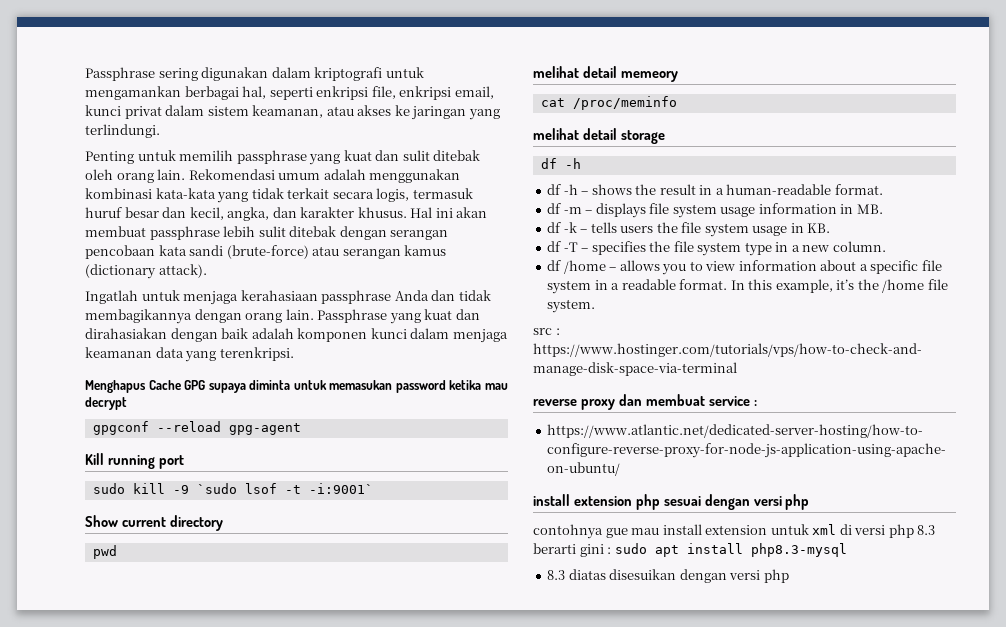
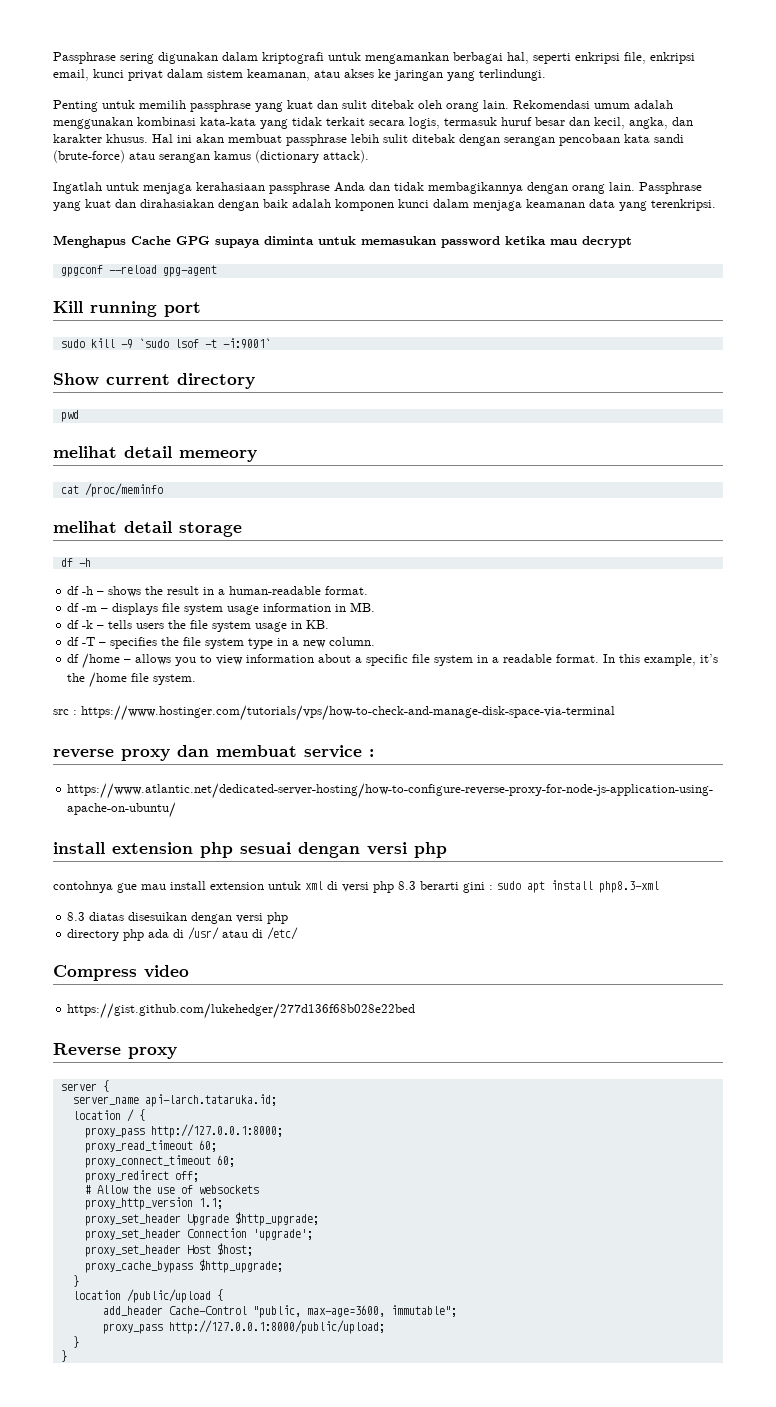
- contohnya gue mau install extension untuk xml di versi php 8.3 berarti gini : sudo apt install php8.3-mysql
+ contohnya gue mau install extension untuk xml di versi php 8.3 berarti gini : sudo apt install php8.3-xml
+ directory php ada di /usr/ atau di /etc/
+ Compress video
+ https://gist.github.com/lukehedger/277d136f68b028e22bed
+ Reverse proxy
+ server {
+ server_name api-larch.tataruka.id;
+ location / {
+ proxy_pass http://127.0.0.1:8000;
+ proxy_read_timeout 60;
+ proxy_connect_timeout 60;
+ proxy_redirect off;
+ # Allow the use of websockets
+ proxy_http_version 1.1;
+ proxy_set_header Upgrade $http_upgrade;
+ proxy_set_header Connection 'upgrade';
+ proxy_set_header Host $host;
+ proxy_cache_bypass $http_upgrade;
+ }
+ location /public/upload {
+ add_header Cache-Control "public, max-age=3600, immutable";
+ proxy_pass http://127.0.0.1:8000/public/upload;
+ }
+ }

